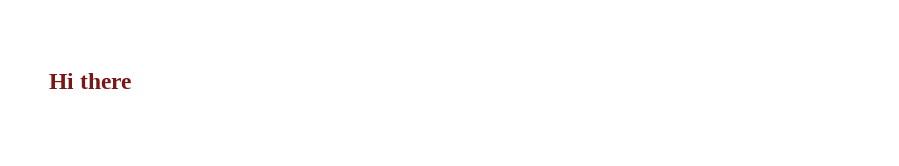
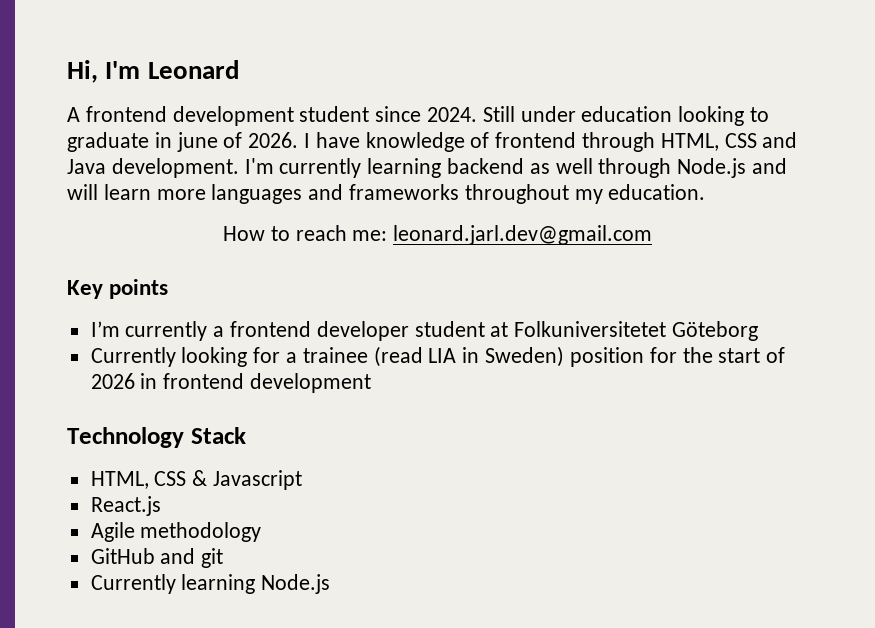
- Hi there
+ Hi, I'm Leonard
+ A frontend development student since 2024. Still under education looking to graduate in june of 2026. I have knowledge of frontend through HTML, CSS and Java development. I'm currently learning backend as well through Node.js and will learn more languages and frameworks throughout my education.
+ How to reach me: leonard.jarl.dev@gmail.com
+ Key points
+ I’m currently a frontend developer student at Folkuniversitetet Göteborg
+ Currently looking for a trainee (read LIA in Sweden) position for the start of 2026 in frontend development
+ Technology Stack
+ HTML, CSS & Javascript
+ React.js
+ Agile methodology
+ GitHub and git
+ Currently learning Node.js

